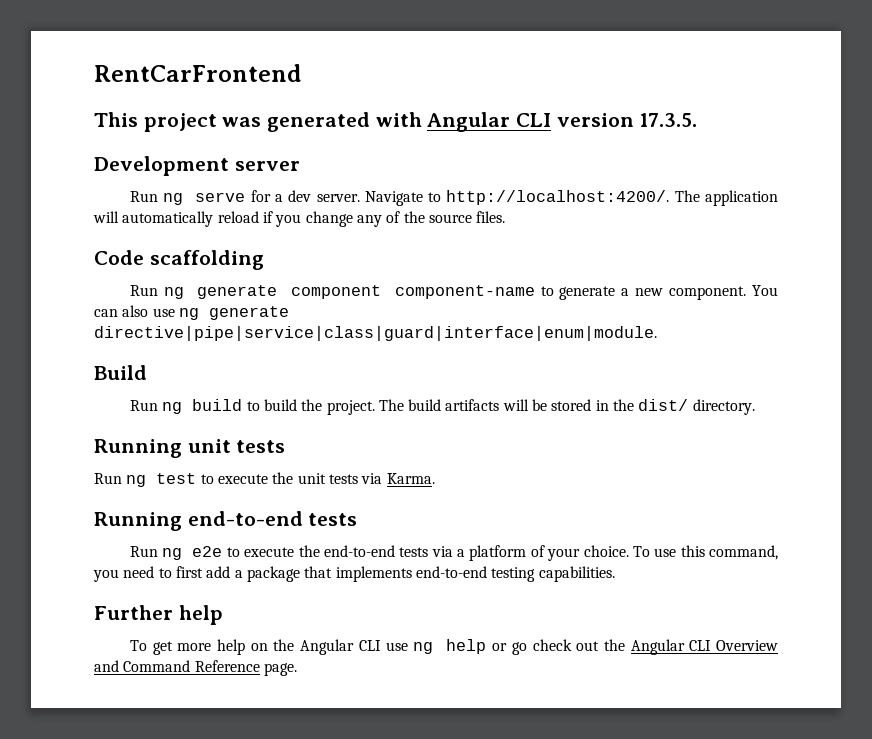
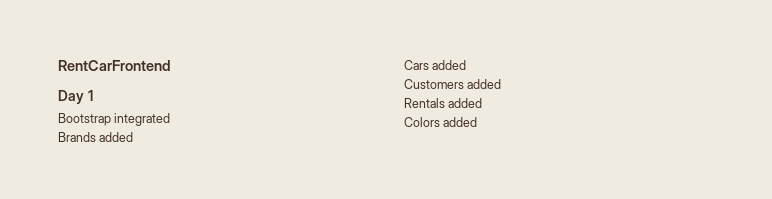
- This project was generated with Angular CLI version 17.3.5.
- Development server
- Run ng serve for a dev server. Navigate to http://localhost:4200/. The application will automatically reload if you change any of the source files.
- Code scaffolding
- Run ng generate component component-name to generate a new component. You can also use ng generate directive|pipe|service|class|guard|interface|enum|module.
- Build
- Run ng build to build the project. The build artifacts will be stored in the dist/ directory.
- Running unit tests
- Run ng test to execute the unit tests via Karma.
- Running end-to-end tests
- Run ng e2e to execute the end-to-end tests via a platform of your choice. To use this command, you need to first add a package that implements end-to-end testing capabilities.
- Further help
- To get more help on the Angular CLI use ng help or go check out the Angular CLI Overview and Command Reference page.
+ Day 1
+ Bootstrap integrated
+ Brands added
+ Cars added
+ Customers added
+ Rentals added
+ Colors added

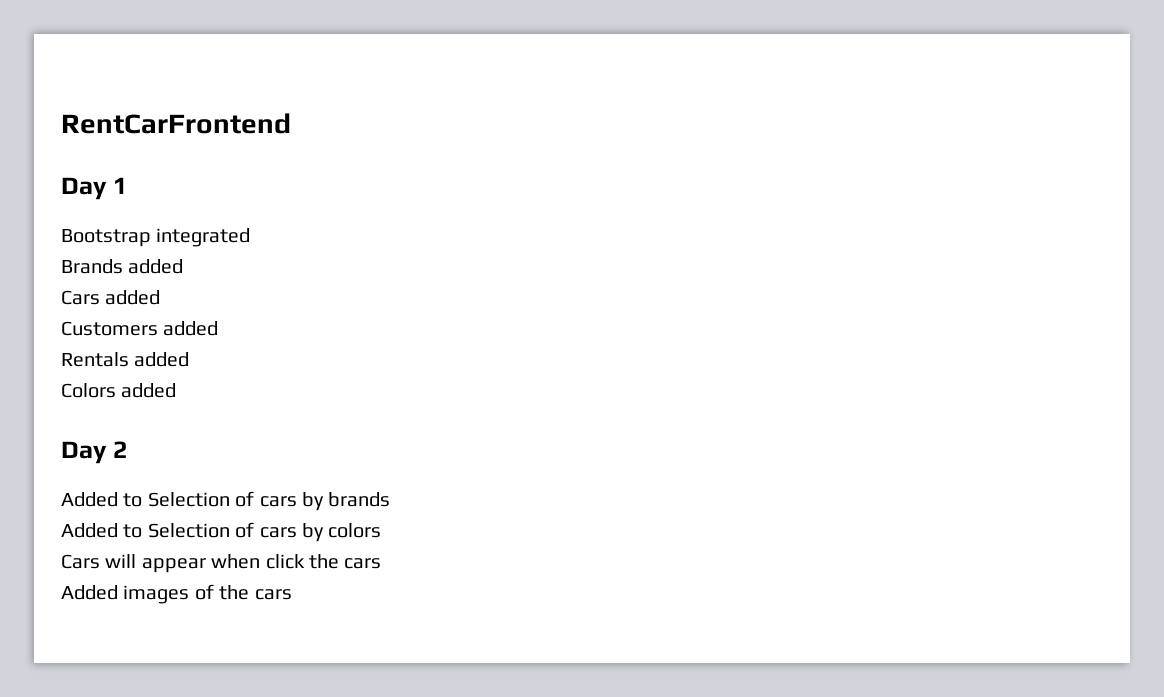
+ Day 2
+ Added to Selection of cars by brands
+ Added to Selection of cars by colors
+ Cars will appear when click the cars
+ Added images of the cars

